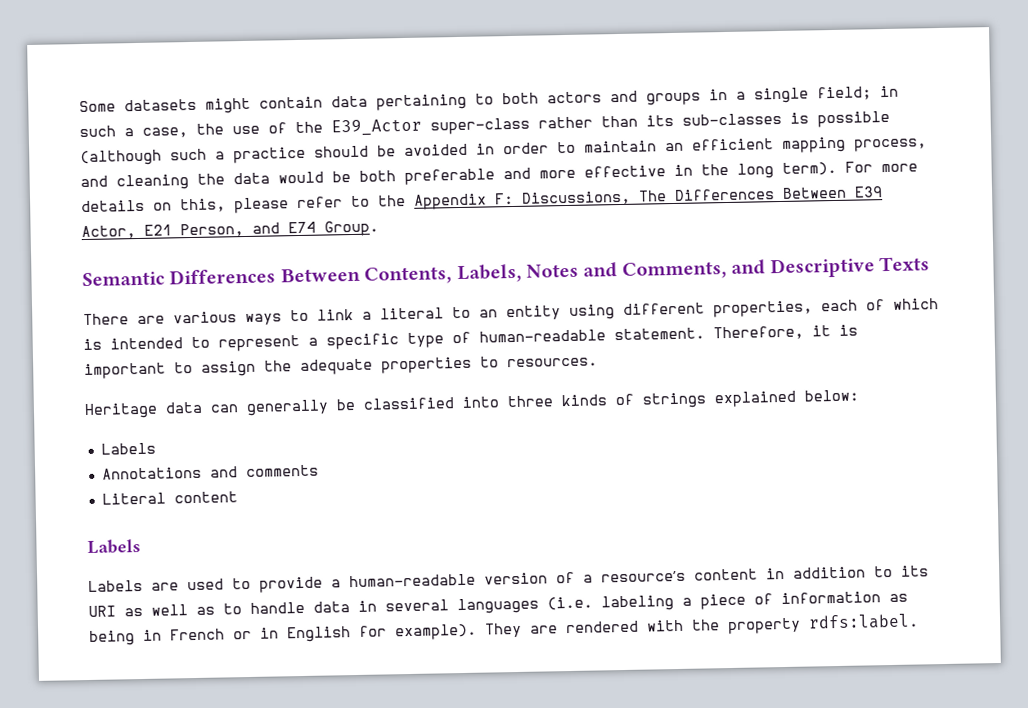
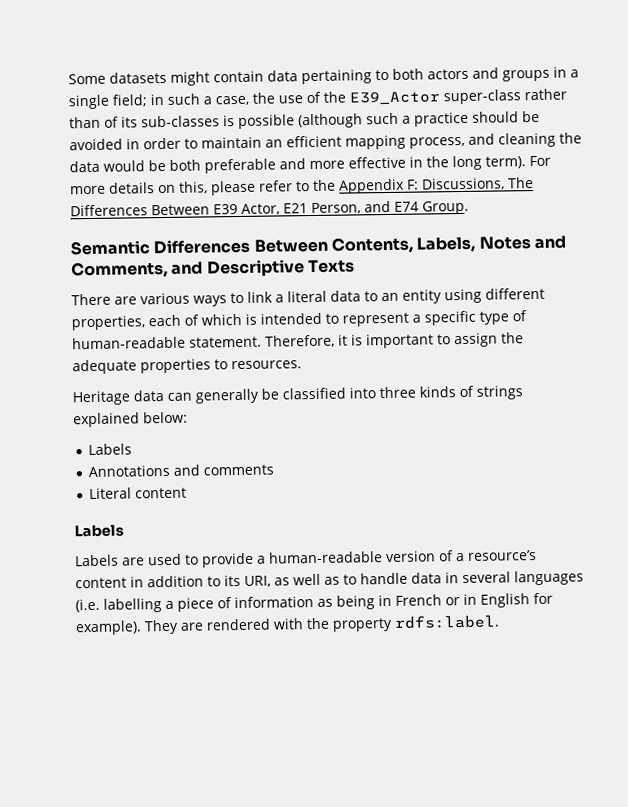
- in such a case, the use of the E39_Actor super-class rather than its sub-classes is possible (although such a practice should be avoided in order to maintain an efficient mapping process, and cleaning the data would be both preferable and more effective in the long term).
+ in such a case, the use of the E39_Actor super-class rather than of its sub-classes is possible (although such a practice should be avoided in order to maintain an efficient mapping process, and cleaning the data would be both preferable and more effective in the long term).
- There are various ways to link a literal to an entity using different properties, each of which is intended to represent a specific type of human-readable statement.
+ There are various ways to link a literal data to an entity using different properties, each of which is intended to represent a specific type of human-readable statement.
- Labels are used to provide a human-readable version of a resource’s content in addition to its URI as well as to handle data in several languages (i.e. labeling a piece of information as being in French or in English for example).
+ Labels are used to provide a human-readable version of a resource’s content in addition to its URI, as well as to handle data in several languages (i.e. labelling a piece of information as being in French or in English for example).

